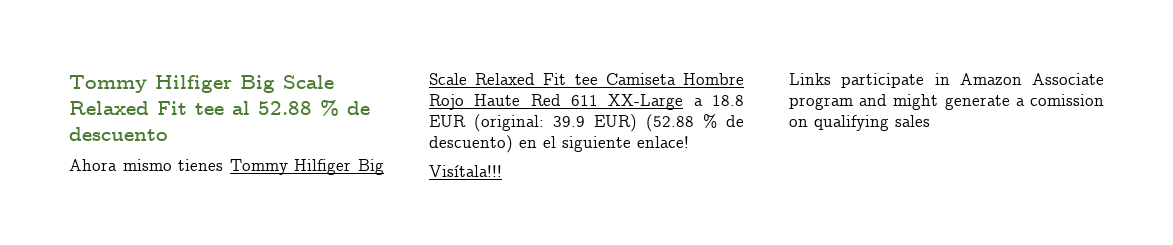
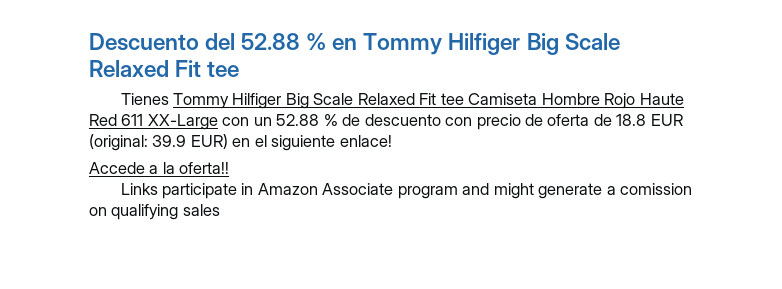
- Tommy Hilfiger Big Scale Relaxed Fit tee al 52.88 % de descuento
- Ahora mismo tienes Tommy Hilfiger Big Scale Relaxed Fit tee Camiseta Hombre Rojo Haute Red 611 XX-Large a 18.8 EUR (original: 39.9 EUR) (52.88 % de descuento) en el siguiente enlace!
+ Descuento del 52.88 % en Tommy Hilfiger Big Scale Relaxed Fit tee
+ Tienes Tommy Hilfiger Big Scale Relaxed Fit tee Camiseta Hombre Rojo Haute Red 611 XX-Large con un 52.88 % de descuento con precio de oferta de 18.8 EUR (original: 39.9 EUR) en el siguiente enlace!
- Visítala!!!
+ Accede a la oferta!!

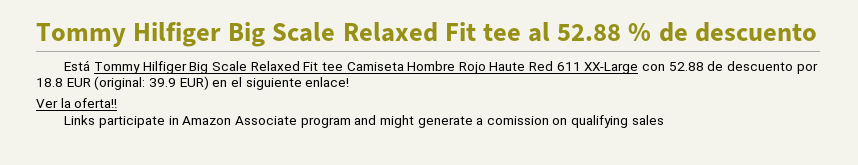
- Descuento del 52.88 % en Tommy Hilfiger Big Scale Relaxed Fit tee
- Tienes Tommy Hilfiger Big Scale Relaxed Fit tee Camiseta Hombre Rojo Haute Red 611 XX-Large con un 52.88 % de descuento con precio de oferta de 18.8 EUR (original: 39.9 EUR) en el siguiente enlace!
+ Tommy Hilfiger Big Scale Relaxed Fit tee al 52.88 % de descuento
+ Está Tommy Hilfiger Big Scale Relaxed Fit tee Camiseta Hombre Rojo Haute Red 611 XX-Large con 52.88 de descuento por 18.8 EUR (original: 39.9 EUR) en el siguiente enlace!
- Accede a la oferta!!
+ Ver la oferta!!

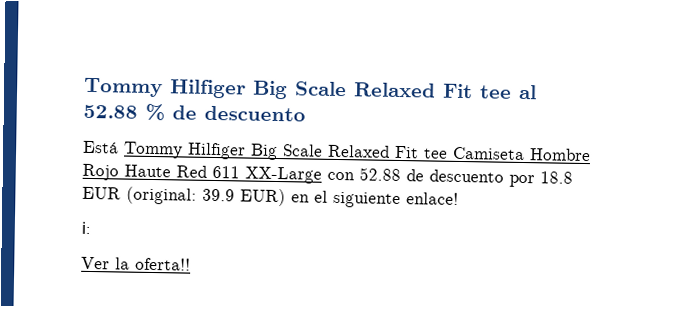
+ ℹ:
- Links participate in Amazon Associate program and might generate a comission on qualifying sales

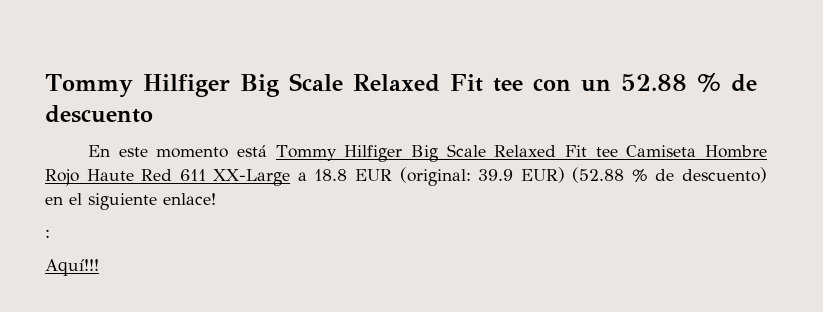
- Tommy Hilfiger Big Scale Relaxed Fit tee al 52.88 % de descuento
+ Tommy Hilfiger Big Scale Relaxed Fit tee con un 52.88 % de descuento
- Está Tommy Hilfiger Big Scale Relaxed Fit tee Camiseta Hombre Rojo Haute Red 611 XX-Large con 52.88 de descuento por 18.8 EUR (original: 39.9 EUR) en el siguiente enlace!
+ En este momento está Tommy Hilfiger Big Scale Relaxed Fit tee Camiseta Hombre Rojo Haute Red 611 XX-Large a 18.8 EUR (original: 39.9 EUR) (52.88 % de descuento) en el siguiente enlace!
- ℹ:
- Ver la oferta!!
+ :
+ Aquí!!!

